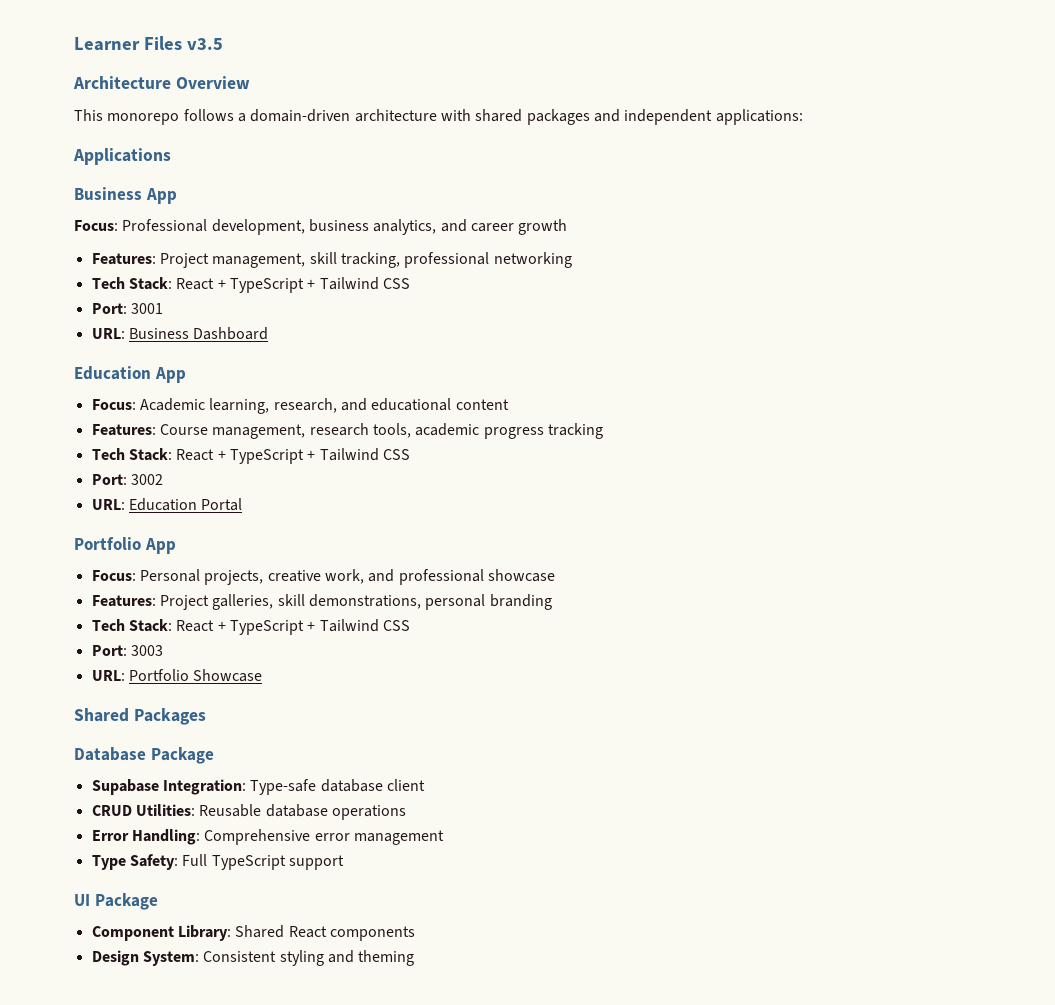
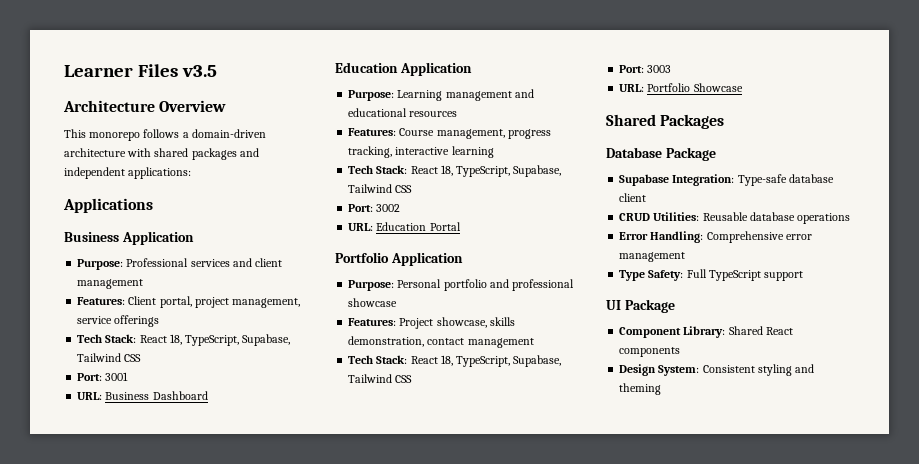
- Business App
- Focus: Professional development, business analytics, and career growth
- Features: Project management, skill tracking, professional networking
- Tech Stack: React + TypeScript + Tailwind CSS
+ Business Application
+ Purpose: Professional services and client management
+ Features: Client portal, project management, service offerings
+ Tech Stack: React 18, TypeScript, Supabase, Tailwind CSS
- Education App
- Focus: Academic learning, research, and educational content
+ Education Application
+ Purpose: Learning management and educational resources
- Features: Course management, research tools, academic progress tracking
- Tech Stack: React + TypeScript + Tailwind CSS
+ Features: Course management, progress tracking, interactive learning
+ Tech Stack: React 18, TypeScript, Supabase, Tailwind CSS
- Portfolio App
- Focus: Personal projects, creative work, and professional showcase
+ Portfolio Application
+ Purpose: Personal portfolio and professional showcase
- Features: Project galleries, skill demonstrations, personal branding
- Tech Stack: React + TypeScript + Tailwind CSS
+ Features: Project showcase, skills demonstration, contact management
+ Tech Stack: React 18, TypeScript, Supabase, Tailwind CSS

